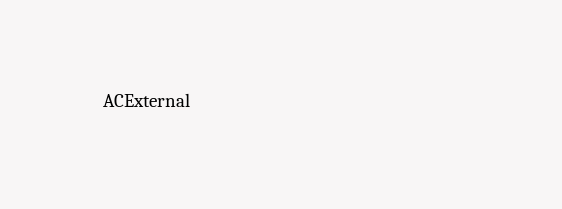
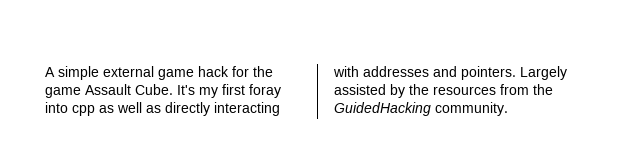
- ACExternal
+ A simple external game hack for the game Assault Cube. It's my first foray into cpp as well as directly interacting with addresses and pointers. Largely assisted by the resources from the GuidedHacking community.

